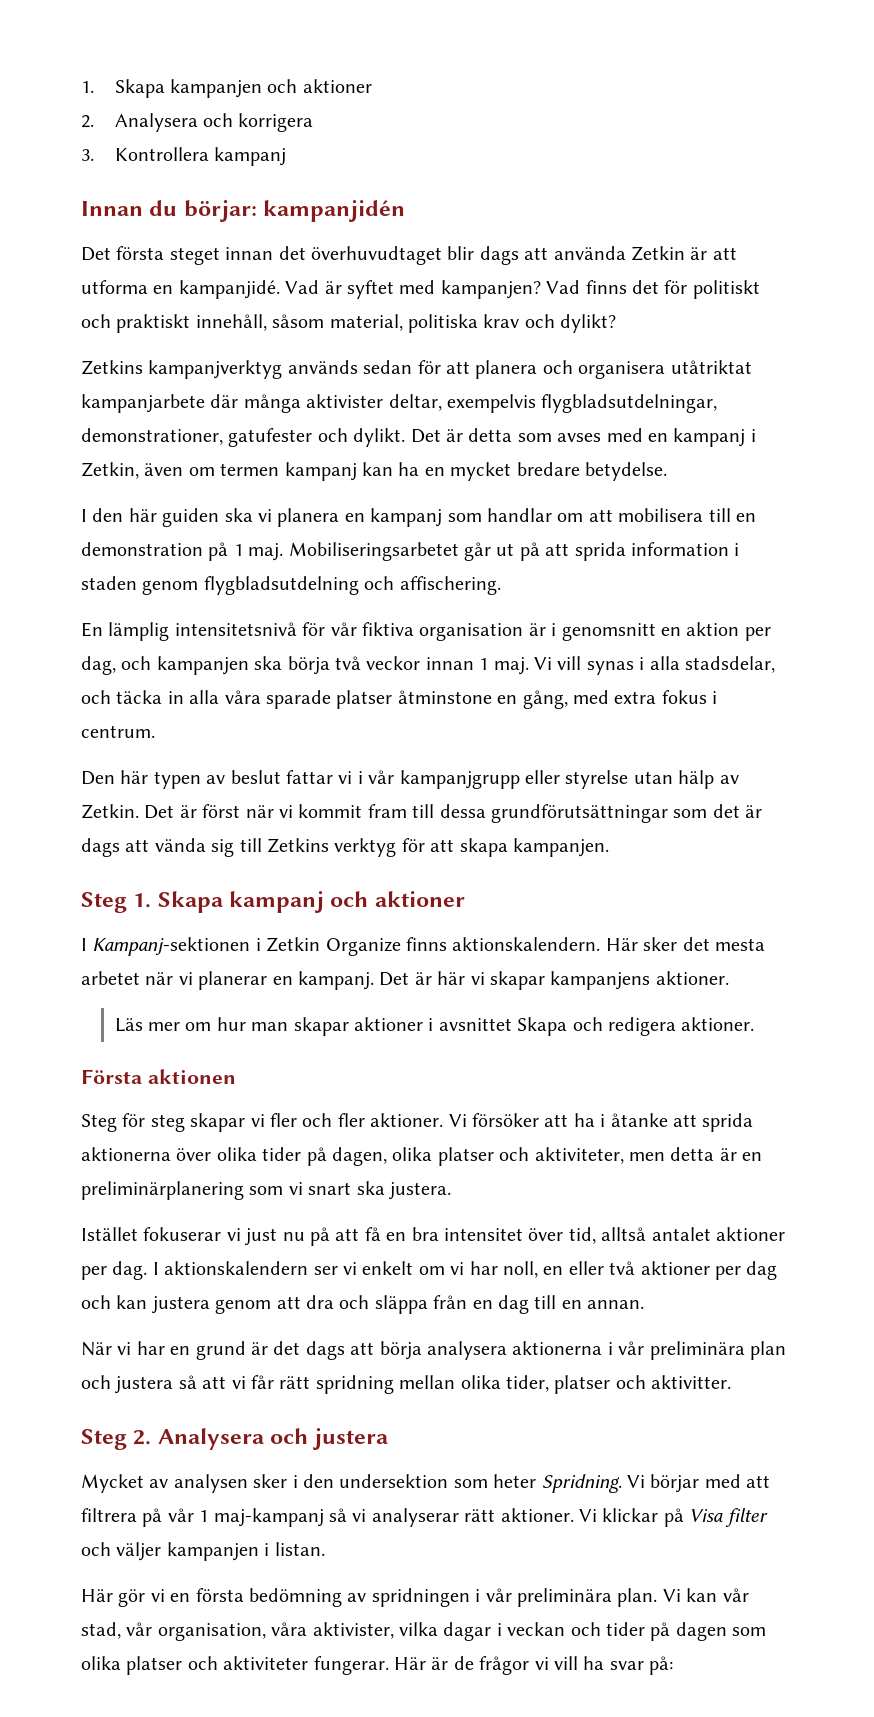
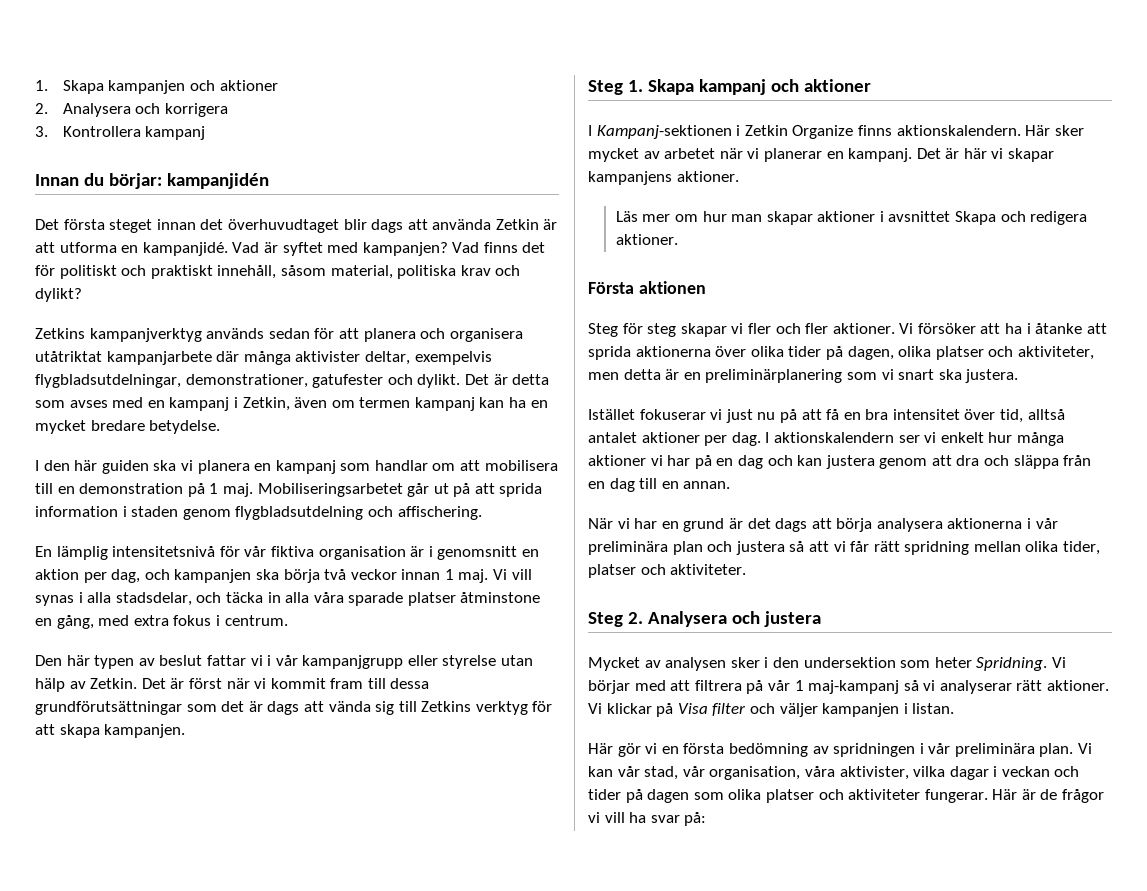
- Här sker det mesta arbetet när vi planerar en kampanj.
+ Här sker mycket av arbetet när vi planerar en kampanj.
- I aktionskalendern ser vi enkelt om vi har noll, en eller två aktioner per dag och kan justera genom att dra och släppa från en dag till en annan.
+ I aktionskalendern ser vi enkelt hur många aktioner vi har på en dag och kan justera genom att dra och släppa från en dag till en annan.
- När vi har en grund är det dags att börja analysera aktionerna i vår preliminära plan och justera så att vi får rätt spridning mellan olika tider, platser och aktivitter.
+ När vi har en grund är det dags att börja analysera aktionerna i vår preliminära plan och justera så att vi får rätt spridning mellan olika tider, platser och aktiviteter.

